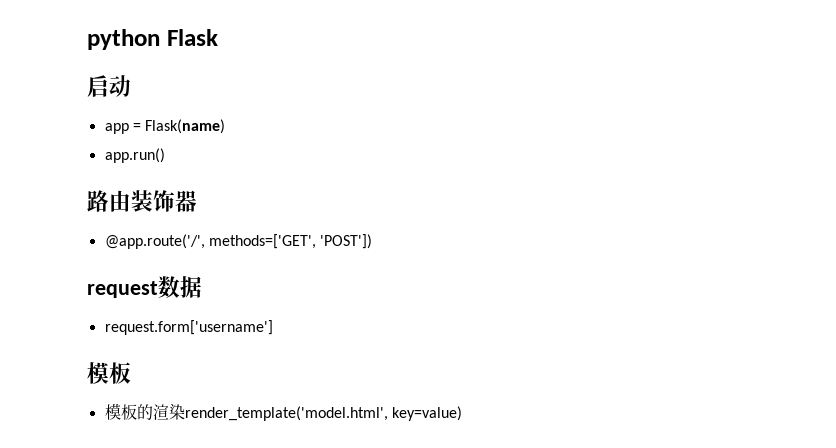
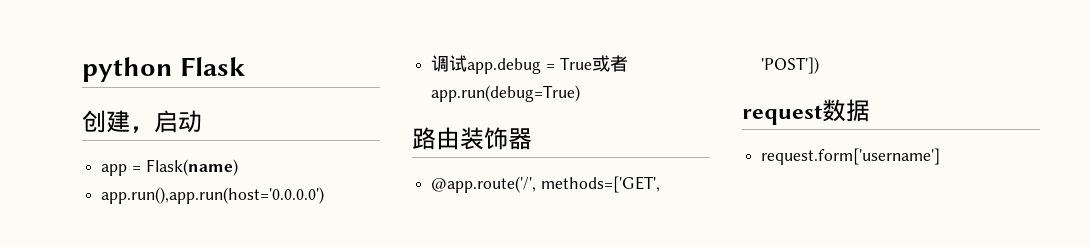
- 启动
+ 创建，启动
- app.run()
+ app.run(),app.run(host='0.0.0.0')
+ 调试app.debug = True或者app.run(debug=True)
  request.form['username']
- 模板
- 模板的渲染render_template('model.html', key=value)

